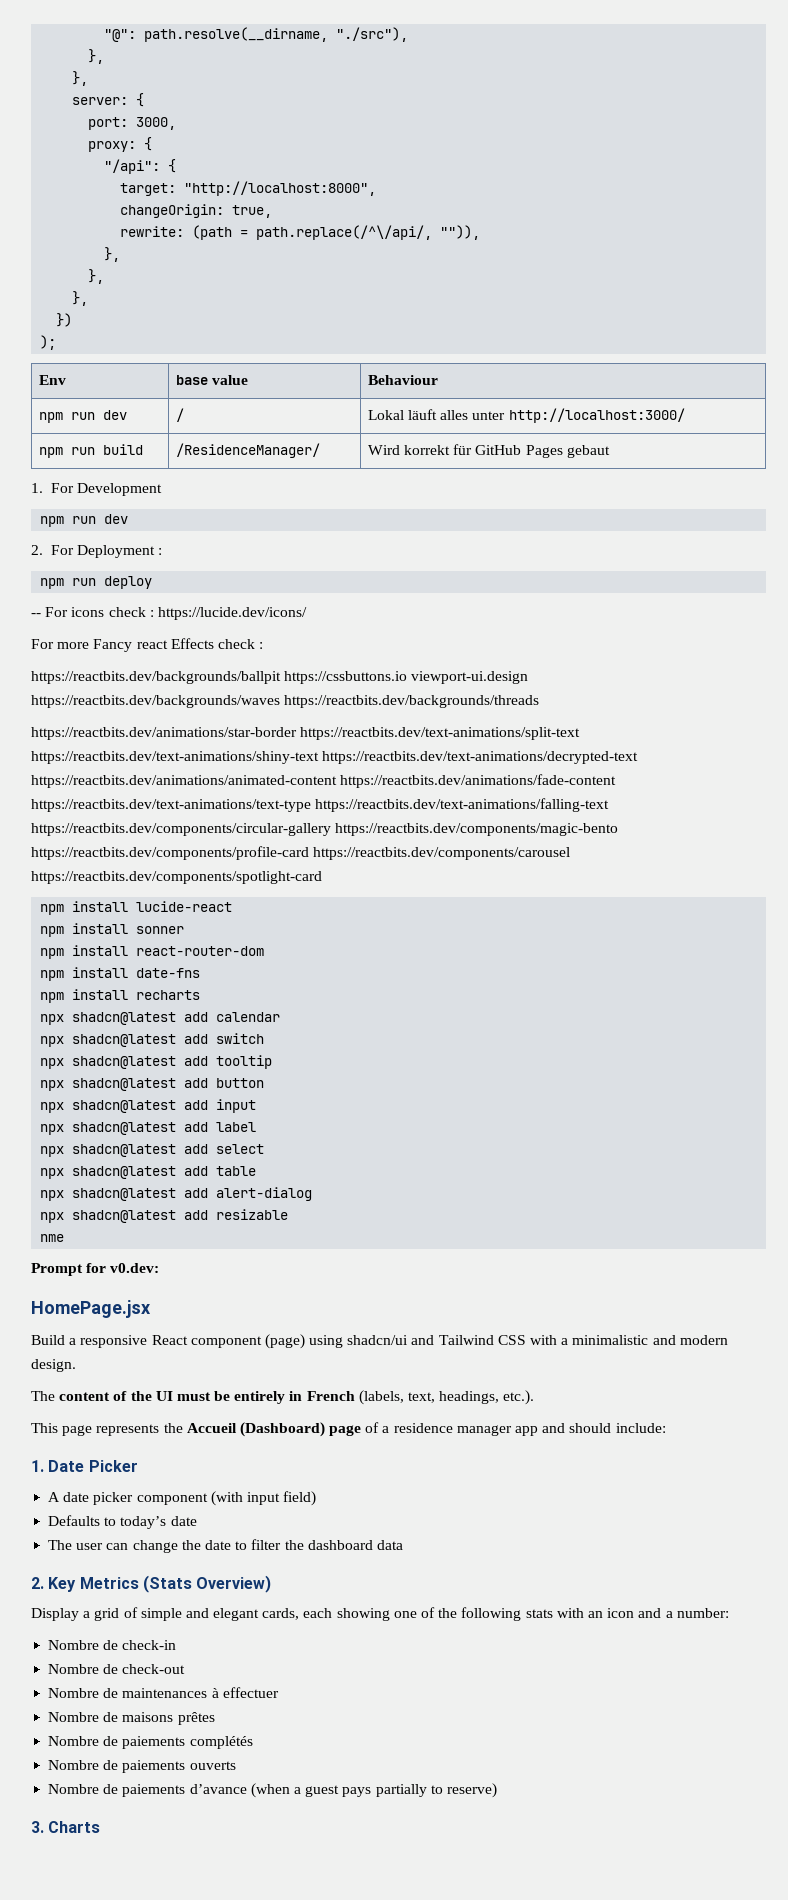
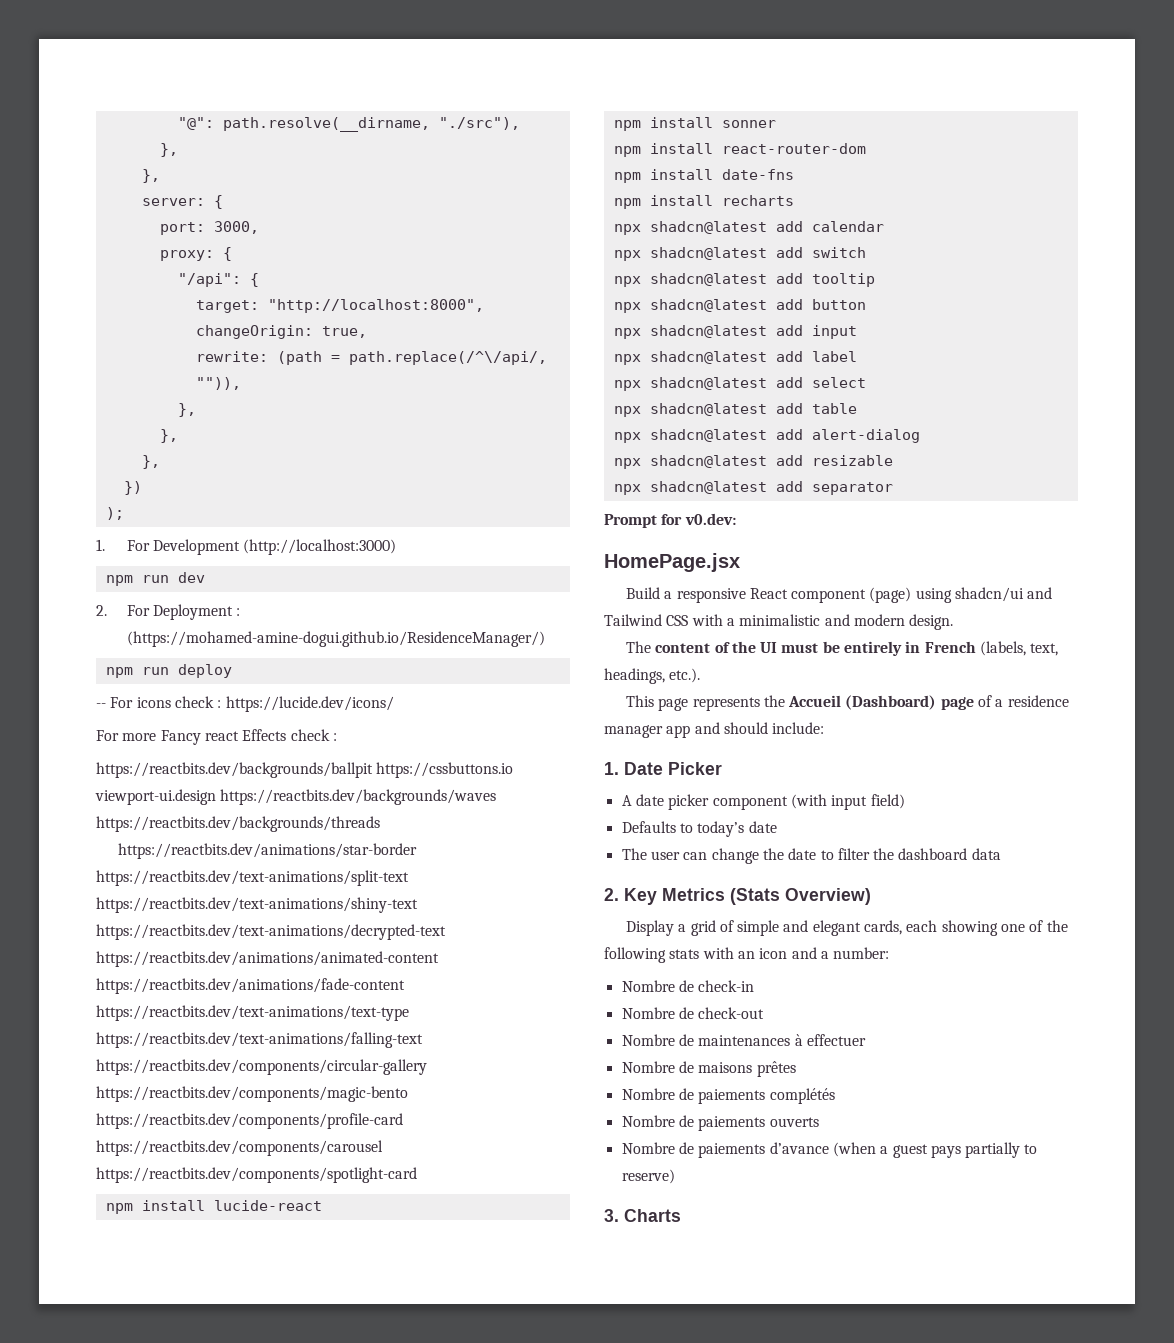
- Env | base value | Behaviour
- npm run dev | / | Lokal läuft alles unter http://localhost:3000/
- npm run build | /ResidenceManager/ | Wird korrekt für GitHub Pages gebaut
- 1. For Development
+ 1. For Development (http://localhost:3000)
- 2. For Deployment :
+ 2. For Deployment : (https://mohamed-amine-dogui.github.io/ResidenceManager/)
- nme
+ npx shadcn@latest add separator

